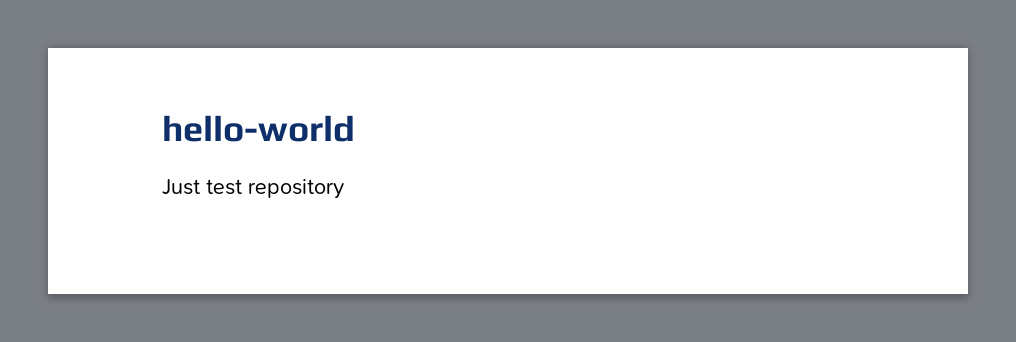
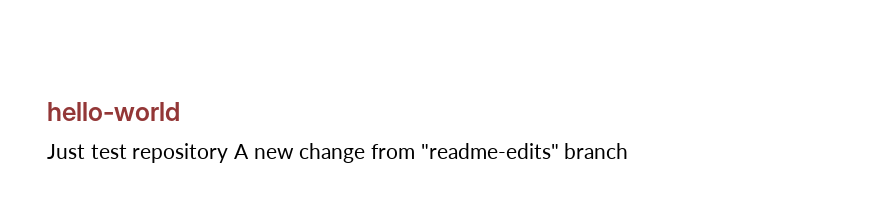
- Just test repository
+ Just test repository A new change from "readme-edits" branch

